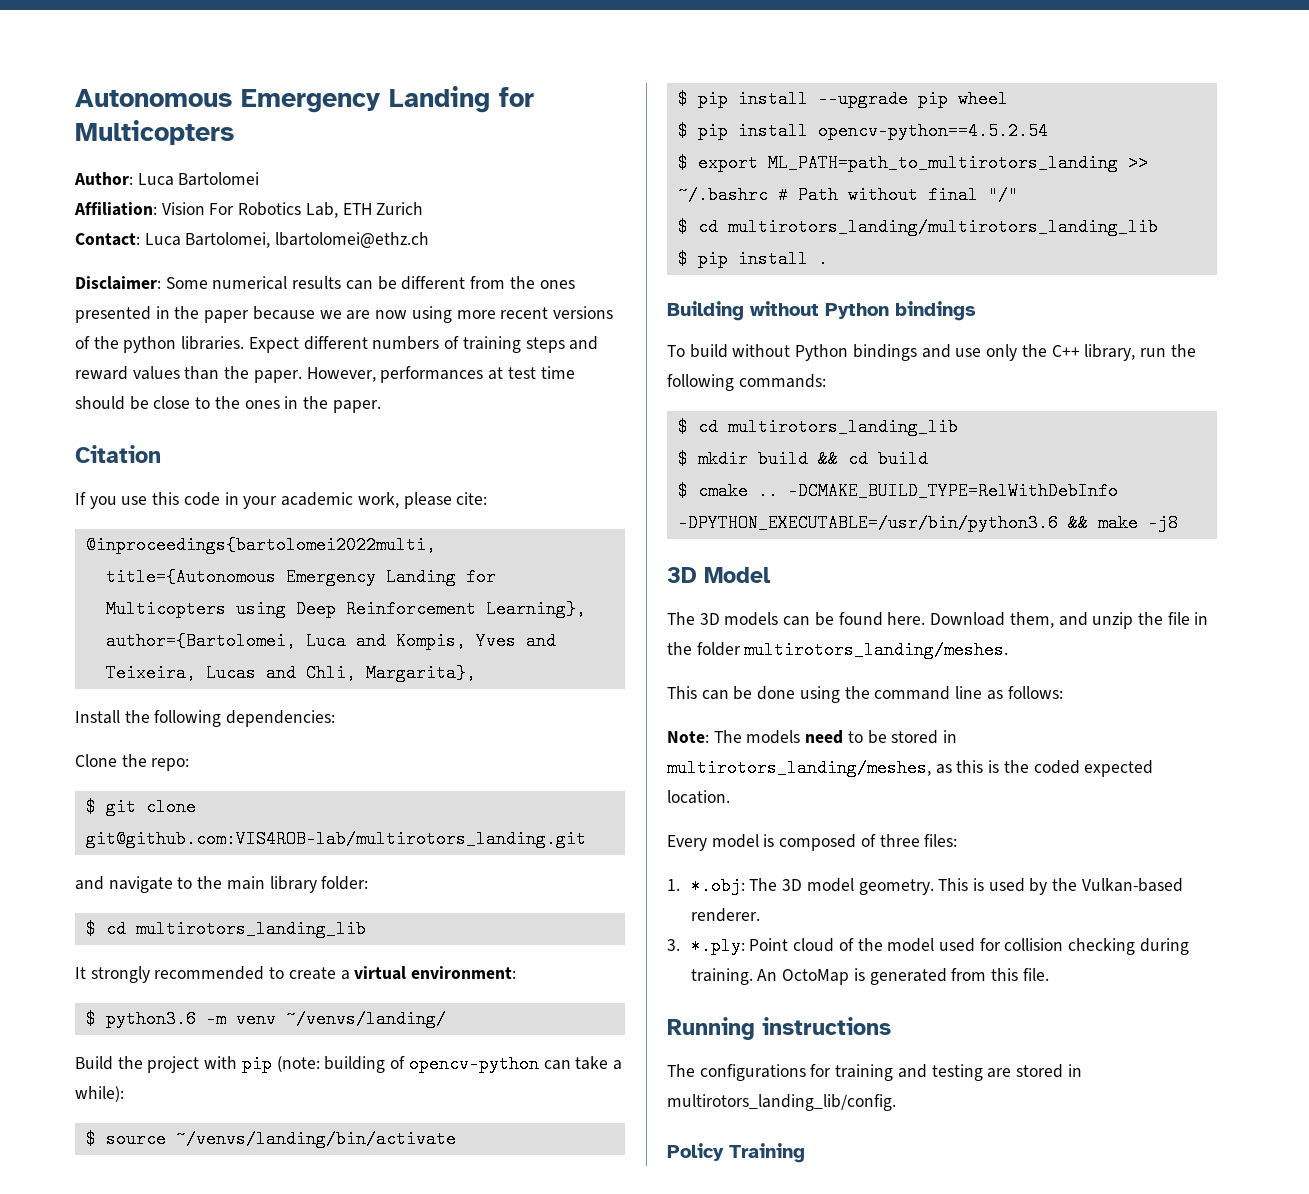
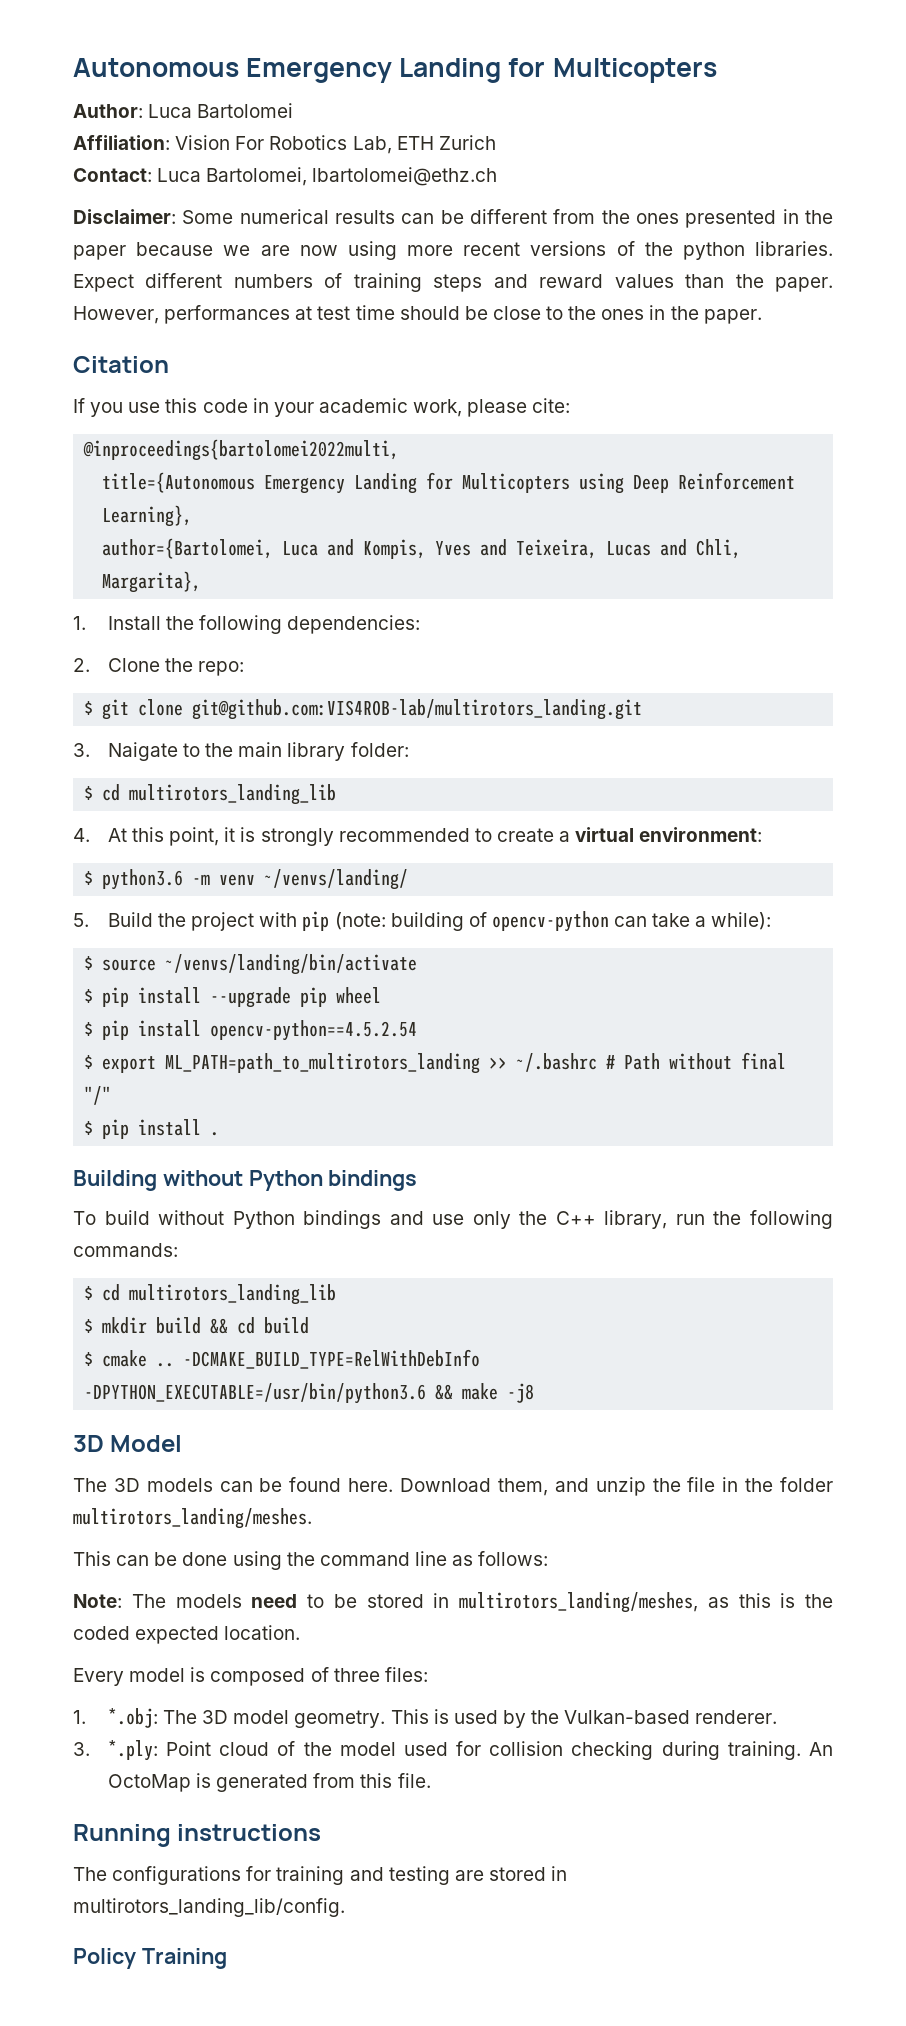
- Install the following dependencies:
+ 1. Install the following dependencies:
- Clone the repo:
+ 2. Clone the repo:
- and navigate to the main library folder:
+ 3. Naigate to the main library folder:
- It strongly recommended to create a virtual environment:
+ 4. At this point, it is strongly recommended to create a virtual environment:
- Build the project with pip (note: building of opencv-python can take a while):
+ 5. Build the project with pip (note: building of opencv-python can take a while):
- $ cd multirotors_landing/multirotors_landing_lib

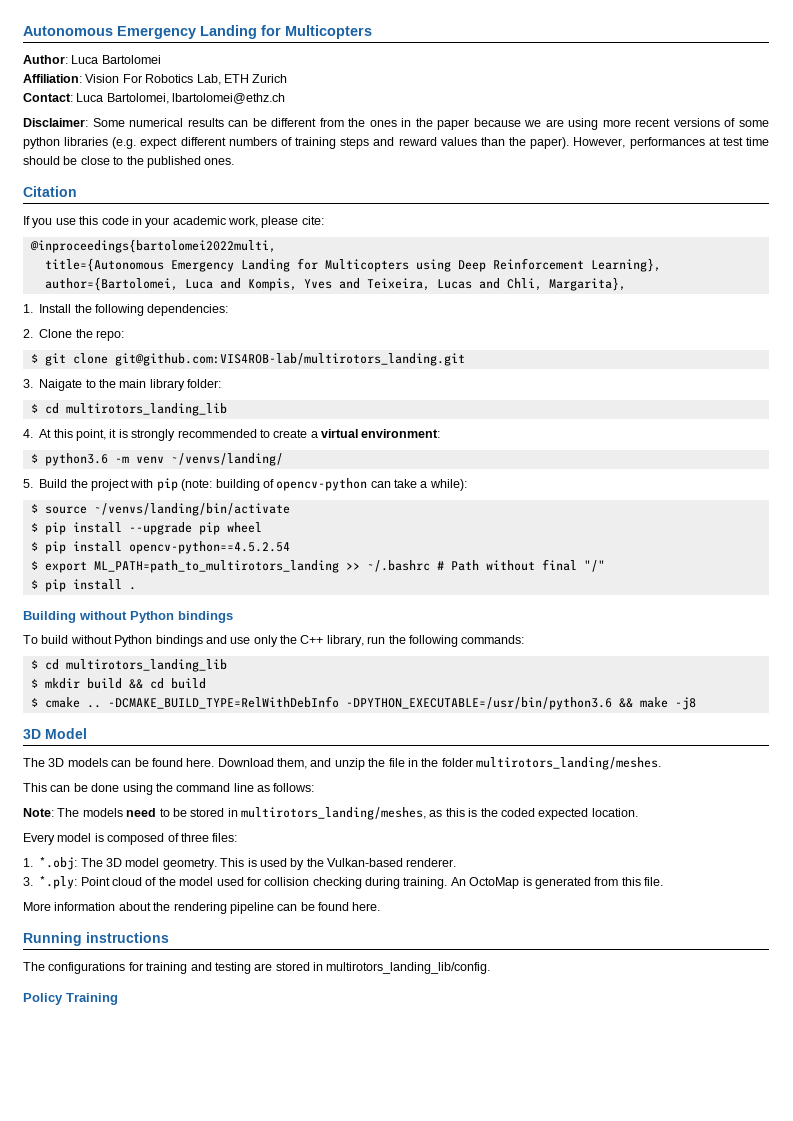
- Disclaimer: Some numerical results can be different from the ones presented in the paper because we are now using more recent versions of the python libraries. Expect different numbers of training steps and reward values than the paper.
+ Disclaimer: Some numerical results can be different from the ones in the paper because we are using more recent versions of some python libraries (e.g. expect different numbers of training steps and reward values than the paper).
- However, performances at test time should be close to the ones in the paper.
+ However, performances at test time should be close to the published ones.
+ More information about the rendering pipeline can be found here.

